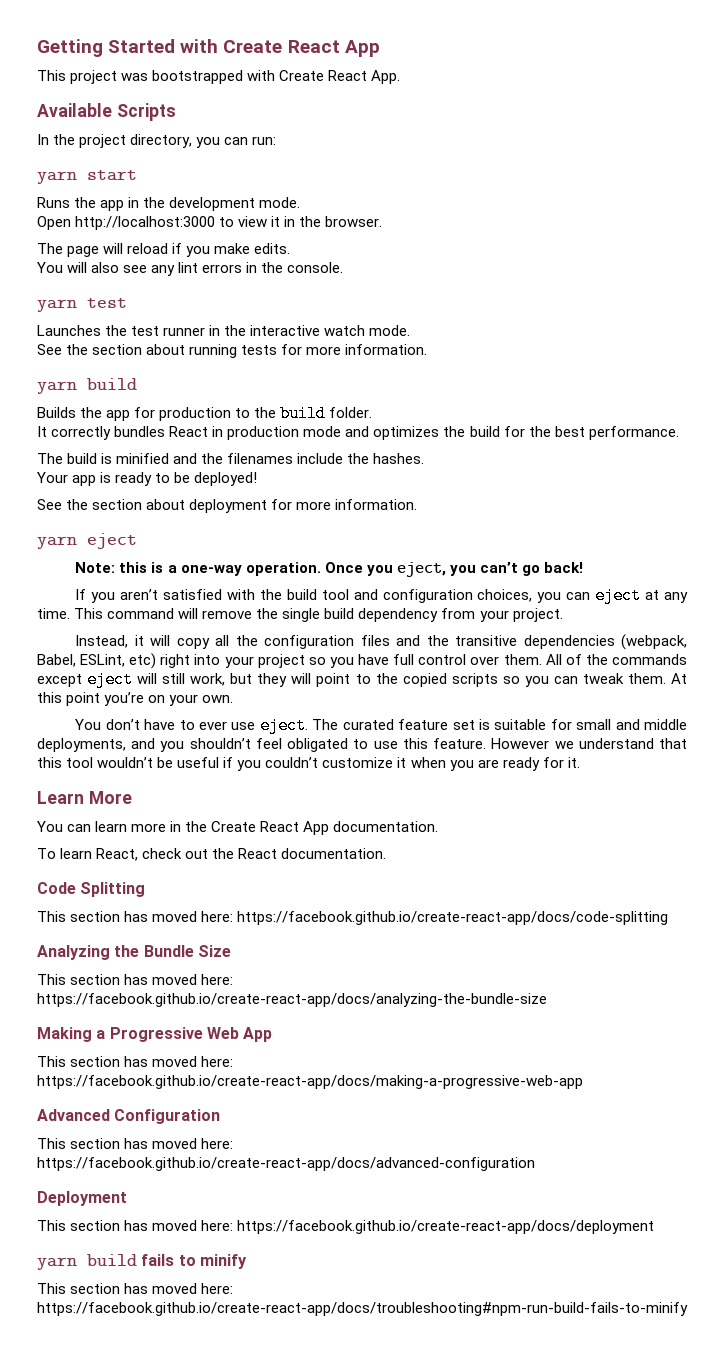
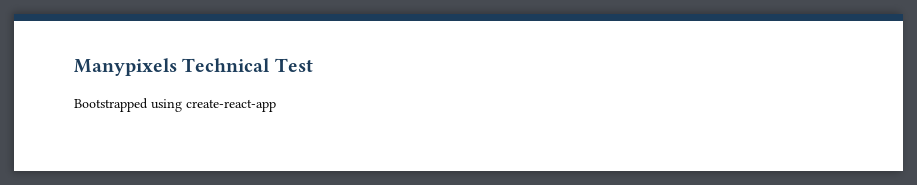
- Getting Started with Create React App
- This project was bootstrapped with Create React App.
- Available Scripts
- In the project directory, you can run:
- yarn start
- Runs the app in the development mode.
- Open http://localhost:3000 to view it in the browser.
- The page will reload if you make edits.
- You will also see any lint errors in the console.
- yarn test
- Launches the test runner in the interactive watch mode.
- See the section about running tests for more information.
- yarn build
- Builds the app for production to the build folder.
- It correctly bundles React in production mode and optimizes the build for the best performance.
- The build is minified and the filenames include the hashes.
- Your app is ready to be deployed!
- See the section about deployment for more information.
- yarn eject
- Note: this is a one-way operation. Once you eject, you can’t go back!
- If you aren’t satisfied with the build tool and configuration choices, you can eject at any time. This command will remove the single build dependency from your project.
- Instead, it will copy all the configuration files and the transitive dependencies (webpack, Babel, ESLint, etc) right into your project so you have full control over them. All of the commands except eject will still work, but they will point to the copied scripts so you can tweak them. At this point you’re on your own.
- You don’t have to ever use eject. The curated feature set is suitable for small and middle deployments, and you shouldn’t feel obligated to use this feature. However we understand that this tool wouldn’t be useful if you couldn’t customize it when you are ready for it.
- Learn More
- You can learn more in the Create React App documentation.
- To learn React, check out the React documentation.
- Code Splitting
- This section has moved here: https://facebook.github.io/create-react-app/docs/code-splitting
- Analyzing the Bundle Size
- This section has moved here: https://facebook.github.io/create-react-app/docs/analyzing-the-bundle-size
- Making a Progressive Web App
- This section has moved here: https://facebook.github.io/create-react-app/docs/making-a-progressive-web-app
- Advanced Configuration
- This section has moved here: https://facebook.github.io/create-react-app/docs/advanced-configuration
- Deployment
- This section has moved here: https://facebook.github.io/create-react-app/docs/deployment
- yarn build fails to minify
- This section has moved here: https://facebook.github.io/create-react-app/docs/troubleshooting#npm-run-build-fails-to-minify
+ Manypixels Technical Test
+ Bootstrapped using create-react-app

